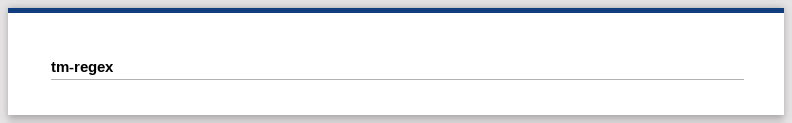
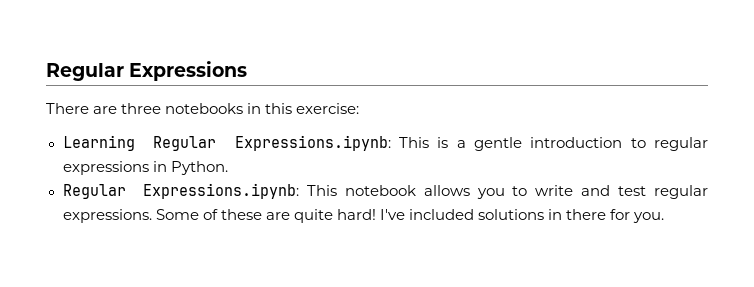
- tm-regex
+ Regular Expressions
+ There are three notebooks in this exercise:
+ Learning Regular Expressions.ipynb: This is a gentle introduction to regular expressions in Python.
+ Regular Expressions.ipynb: This notebook allows you to write and test regular expressions. Some of these are quite hard! I've included solutions in there for you.

